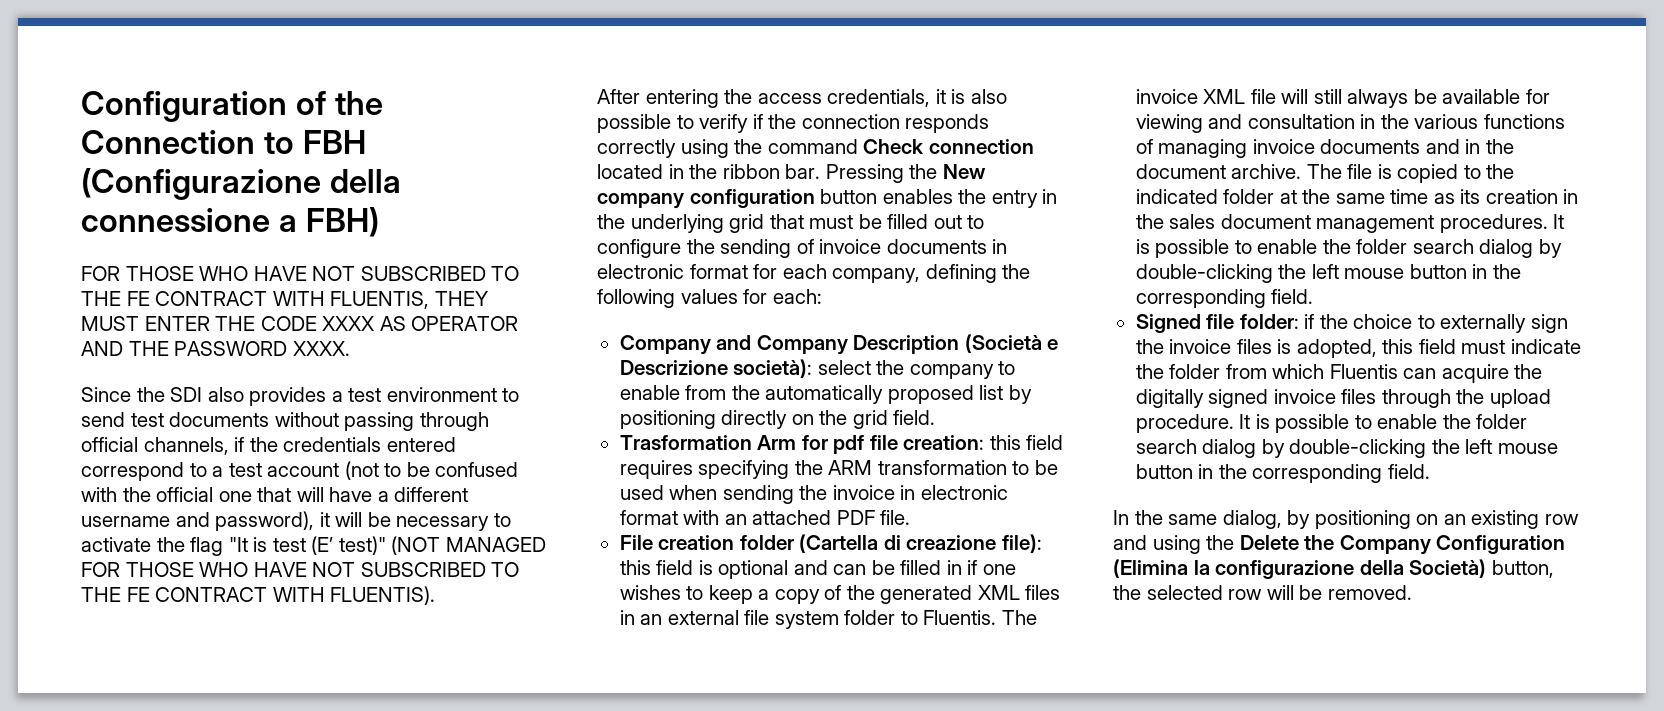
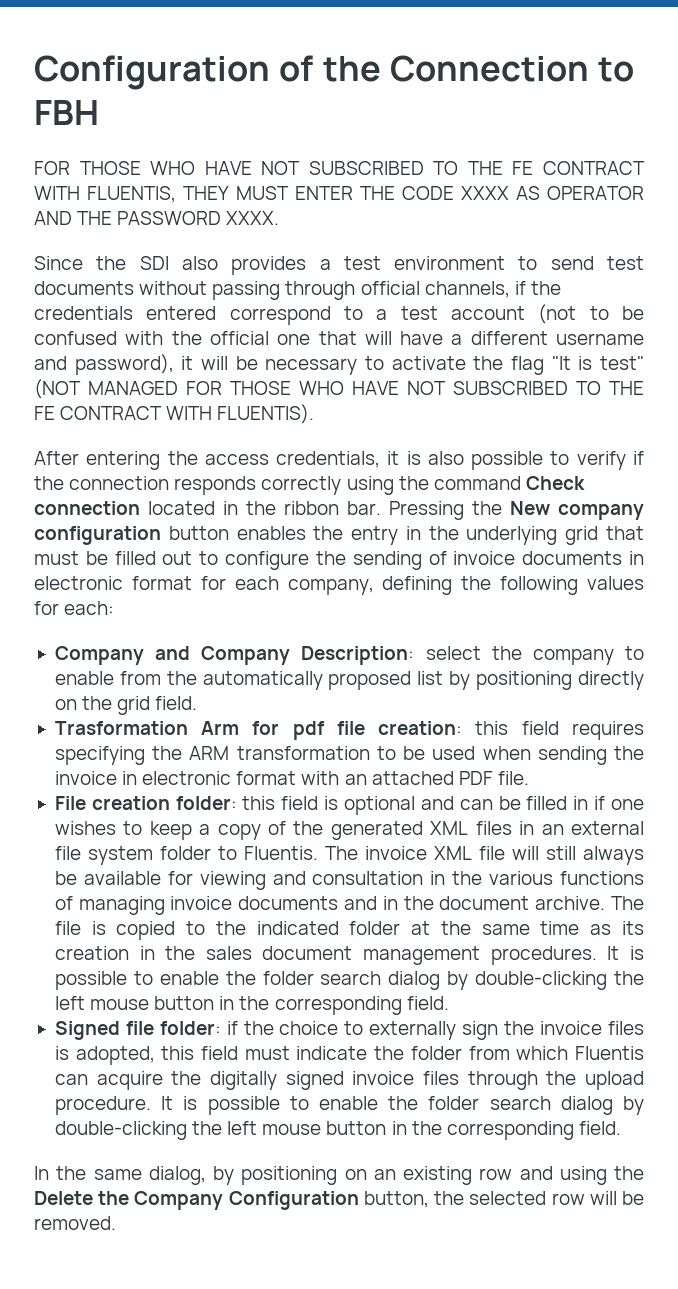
- Configuration of the Connection to FBH (Configurazione della connessione a FBH)
+ Configuration of the Connection to FBH
- Since the SDI also provides a test environment to send test documents without passing through official channels, if the credentials entered correspond to a test account (not to be confused with the official one that will have a different username and password), it will be necessary to activate the flag "It is test (E’ test)" (NOT MANAGED FOR THOSE WHO HAVE NOT SUBSCRIBED TO THE FE CONTRACT WITH FLUENTIS).
+ Since the SDI also provides a test environment to send test documents without passing through official channels, if the credentials entered correspond to a test account (not to be confused with the official one that will have a different username and password), it will be necessary to activate the flag "It is test" (NOT MANAGED FOR THOSE WHO HAVE NOT SUBSCRIBED TO THE FE CONTRACT WITH FLUENTIS).
- Company and Company Description (Società e Descrizione società): select the company to enable from the automatically proposed list by positioning directly on the grid field.
+ Company and Company Description: select the company to enable from the automatically proposed list by positioning directly on the grid field.
- File creation folder (Cartella di creazione file): this field is optional and can be filled in if one wishes to keep a copy of the generated XML files in an external file system folder to Fluentis.
+ File creation folder: this field is optional and can be filled in if one wishes to keep a copy of the generated XML files in an external file system folder to Fluentis.
- In the same dialog, by positioning on an existing row and using the Delete the Company Configuration (Elimina la configurazione della Società) button, the selected row will be removed.
+ In the same dialog, by positioning on an existing row and using the Delete the Company Configuration button, the selected row will be removed.

